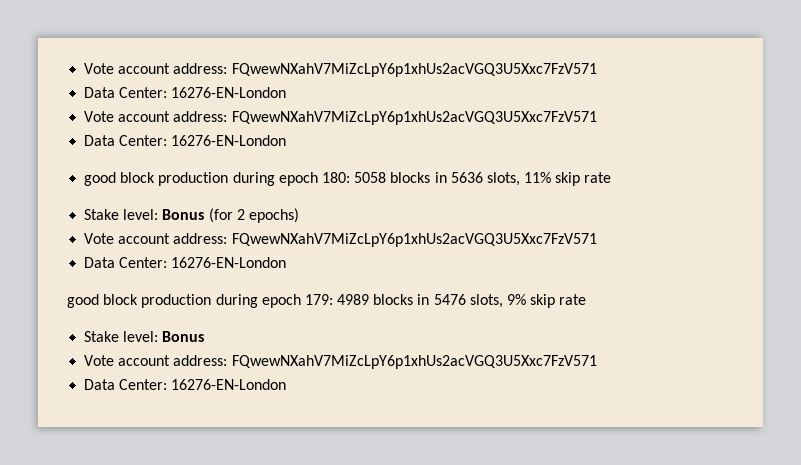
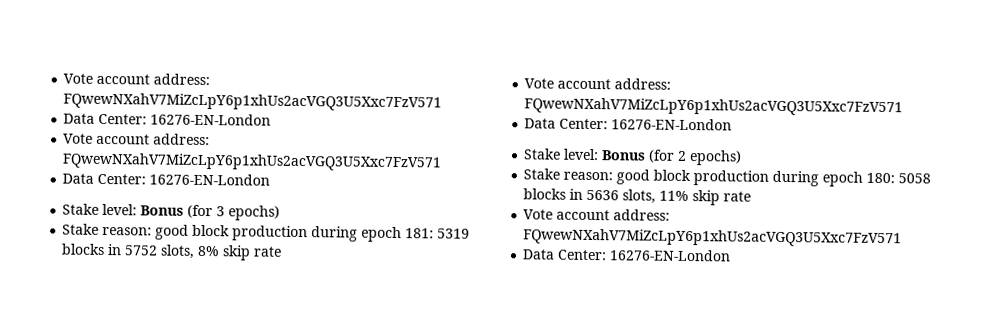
- good block production during epoch 180: 5058 blocks in 5636 slots, 11% skip rate
- Stake level: Bonus (for 2 epochs)
+ Stake level: Bonus (for 3 epochs)
+ Stake reason: good block production during epoch 181: 5319 blocks in 5752 slots, 8% skip rate
  Vote account address: FQwewNXahV7MiZcLpY6p1xhUs2acVGQ3U5Xxc7FzV571
  Data Center: 16276-EN-London
- good block production during epoch 179: 4989 blocks in 5476 slots, 9% skip rate
- Stake level: Bonus
+ Stake level: Bonus (for 2 epochs)
+ Stake reason: good block production during epoch 180: 5058 blocks in 5636 slots, 11% skip rate

